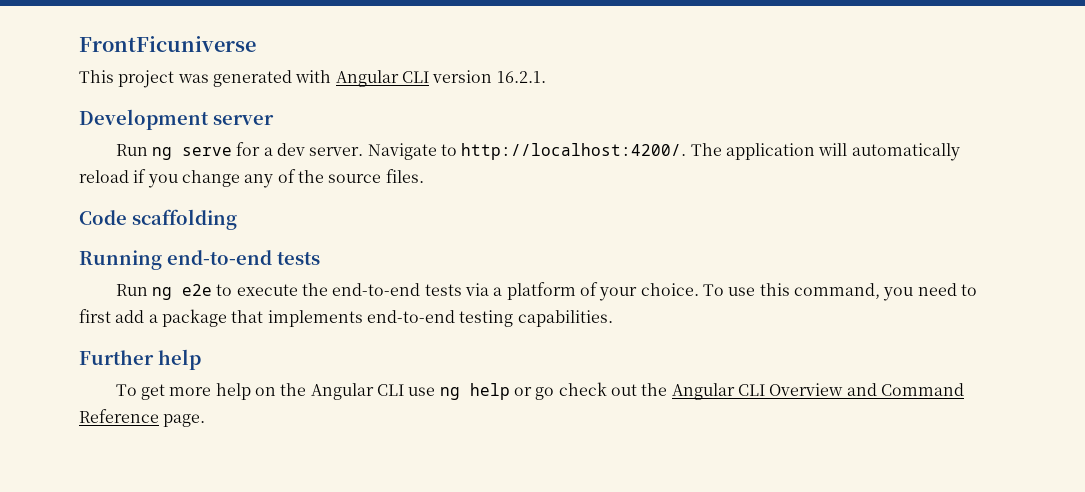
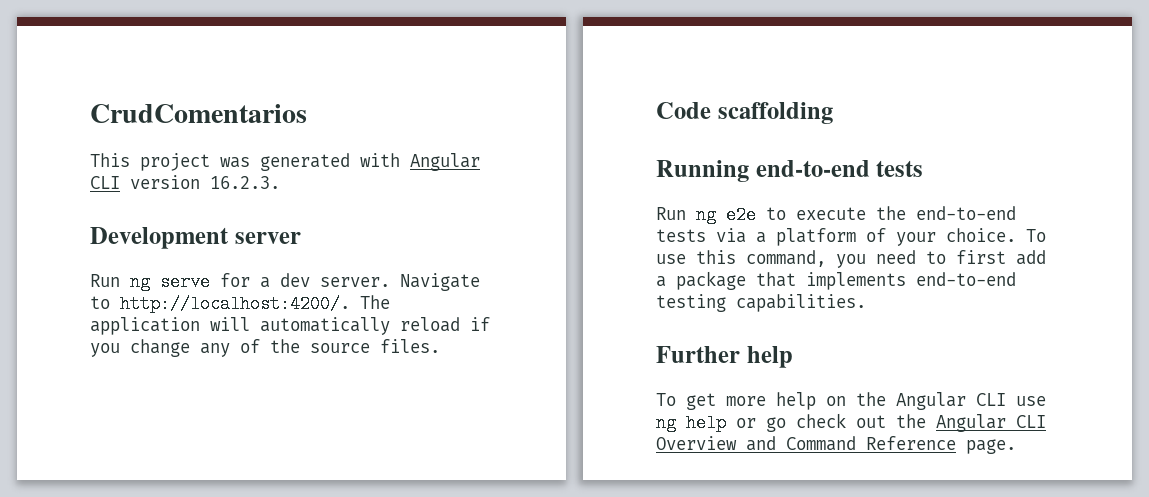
- FrontFicuniverse
+ CrudComentarios
- This project was generated with Angular CLI version 16.2.1.
+ This project was generated with Angular CLI version 16.2.3.

